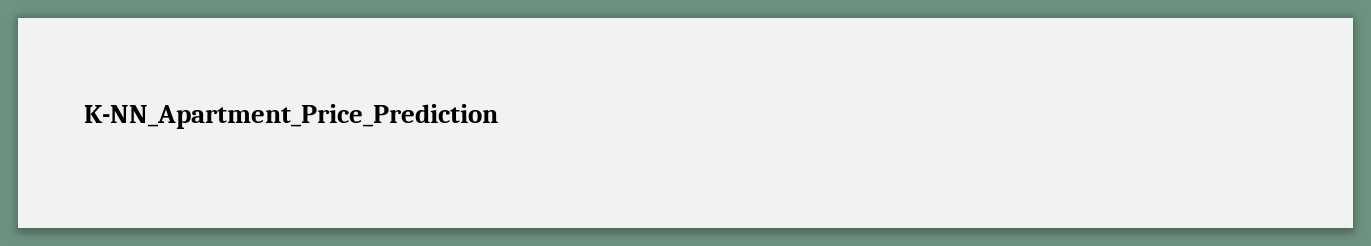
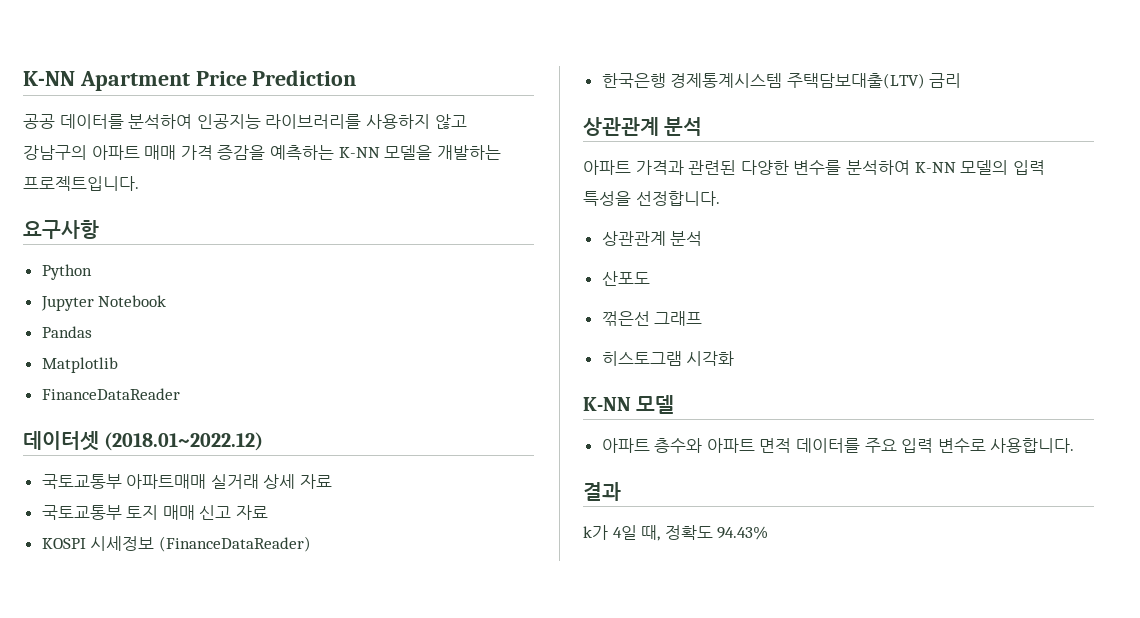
- K-NN_Apartment_Price_Prediction
+ K-NN Apartment Price Prediction
+ 공공 데이터를 분석하여 인공지능 라이브러리를 사용하지 않고 강남구의 아파트 매매 가격 증감을 예측하는 K-NN 모델을 개발하는 프로젝트입니다.
+ 요구사항
+ Python
+ Jupyter Notebook
+ Pandas
+ Matplotlib
+ FinanceDataReader
+ 데이터셋 (2018.01~2022.12)
+ 국토교통부 아파트매매 실거래 상세 자료
+ 국토교통부 토지 매매 신고 자료
+ KOSPI 시세정보 (FinanceDataReader)
+ 한국은행 경제통계시스템 주택담보대출(LTV) 금리
+ 상관관계 분석
+ 아파트 가격과 관련된 다양한 변수를 분석하여 K-NN 모델의 입력 특성을 선정합니다.
+ 상관관계 분석
+ 산포도
+ 꺾은선 그래프
+ 히스토그램 시각화
+ K-NN 모델
+ 아파트 층수와 아파트 면적 데이터를 주요 입력 변수로 사용합니다.
+ 결과
+ k가 4일 때, 정확도 94.43%

